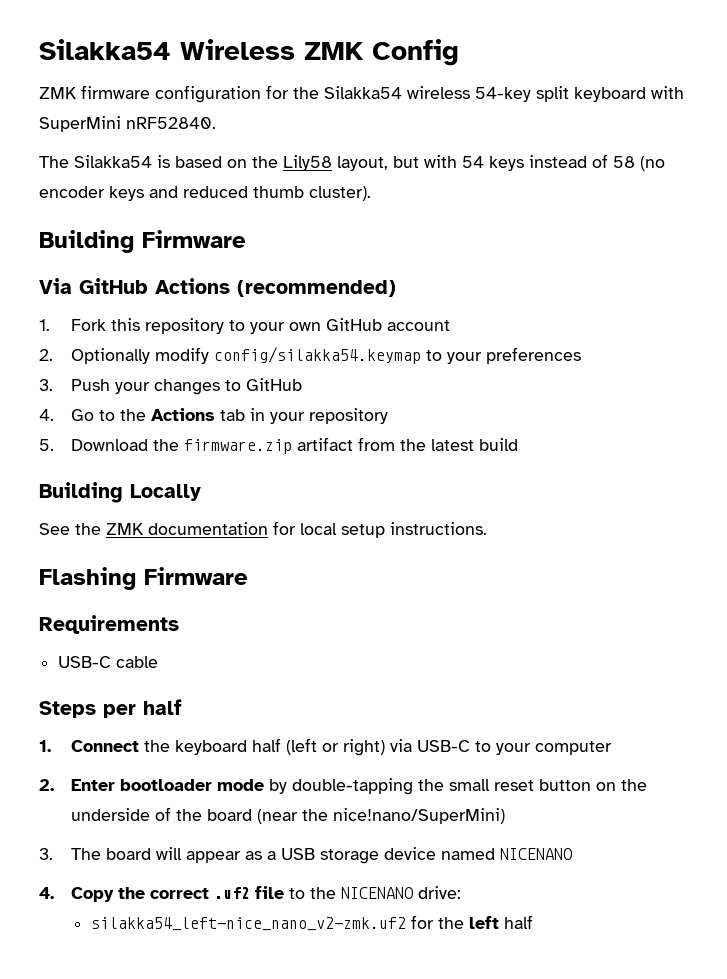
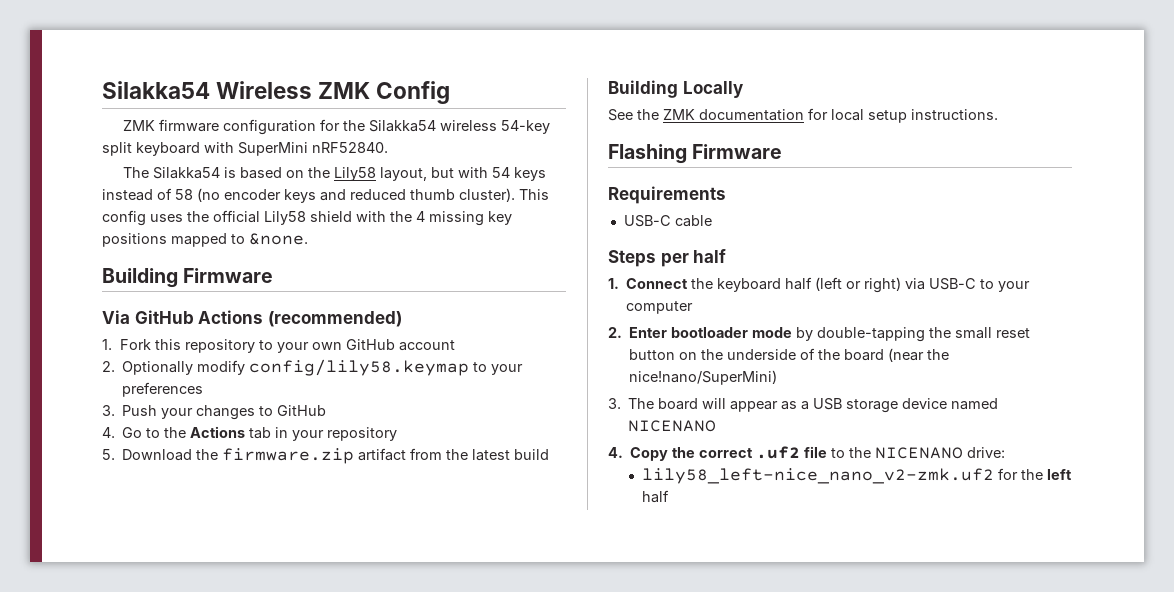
+ This config uses the official Lily58 shield with the 4 missing key positions mapped to &none.
- 2. Optionally modify config/silakka54.keymap to your preferences
+ 2. Optionally modify config/lily58.keymap to your preferences
- silakka54_left-nice_nano_v2-zmk.uf2 for the left half
+ lily58_left-nice_nano_v2-zmk.uf2 for the left half

